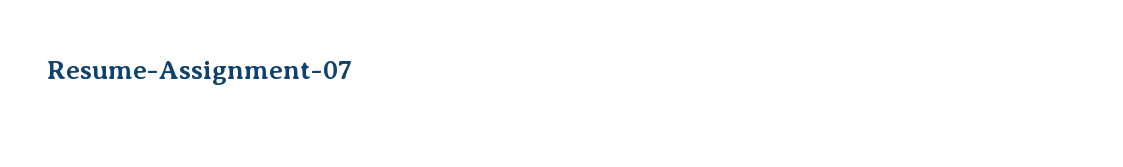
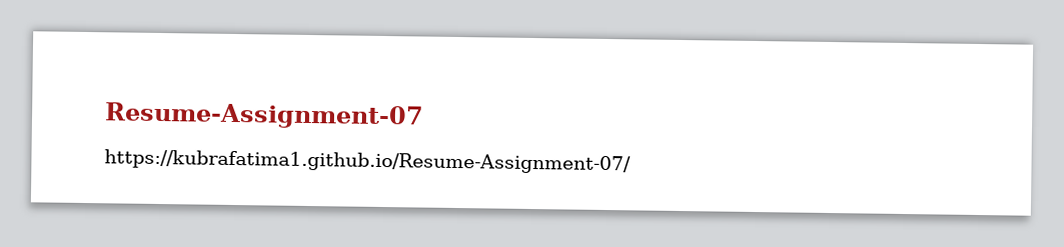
+ https://kubrafatima1.github.io/Resume-Assignment-07/

